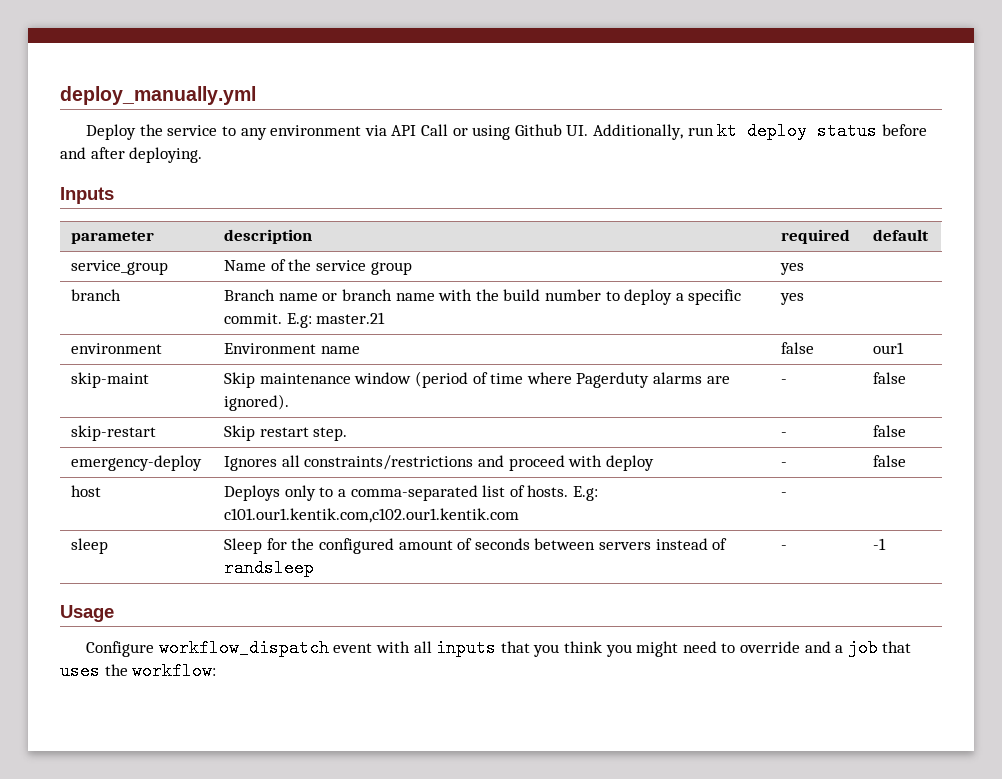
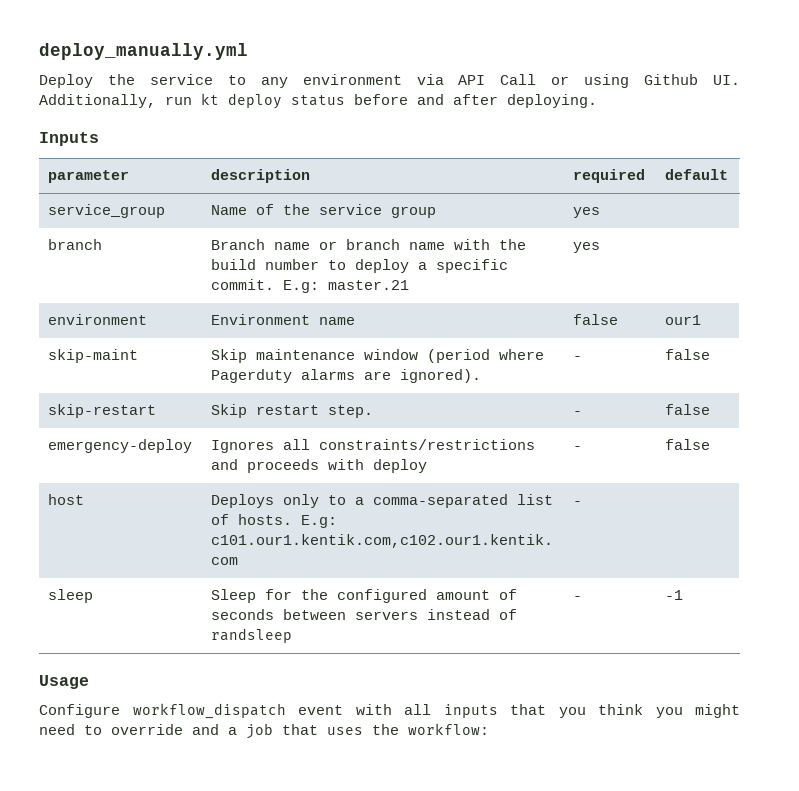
- skip-maint | Skip maintenance window (period of time where Pagerduty alarms are ignored). | - | false
+ skip-maint | Skip maintenance window (period where Pagerduty alarms are ignored). | - | false
- emergency-deploy | Ignores all constraints/restrictions and proceed with deploy | - | false
+ emergency-deploy | Ignores all constraints/restrictions and proceeds with deploy | - | false

